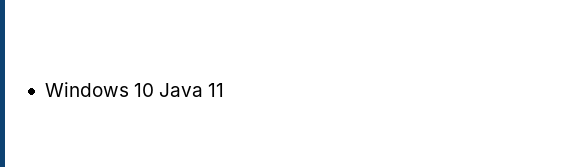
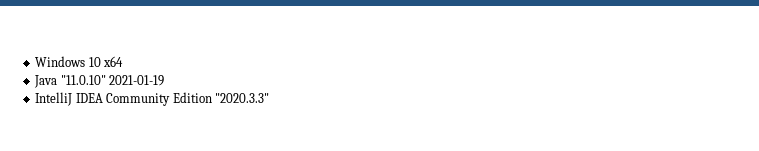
- Windows 10 Java 11
+ Windows 10 x64
+ Java "11.0.10" 2021-01-19
+ IntelliJ IDEA Community Edition "2020.3.3"

